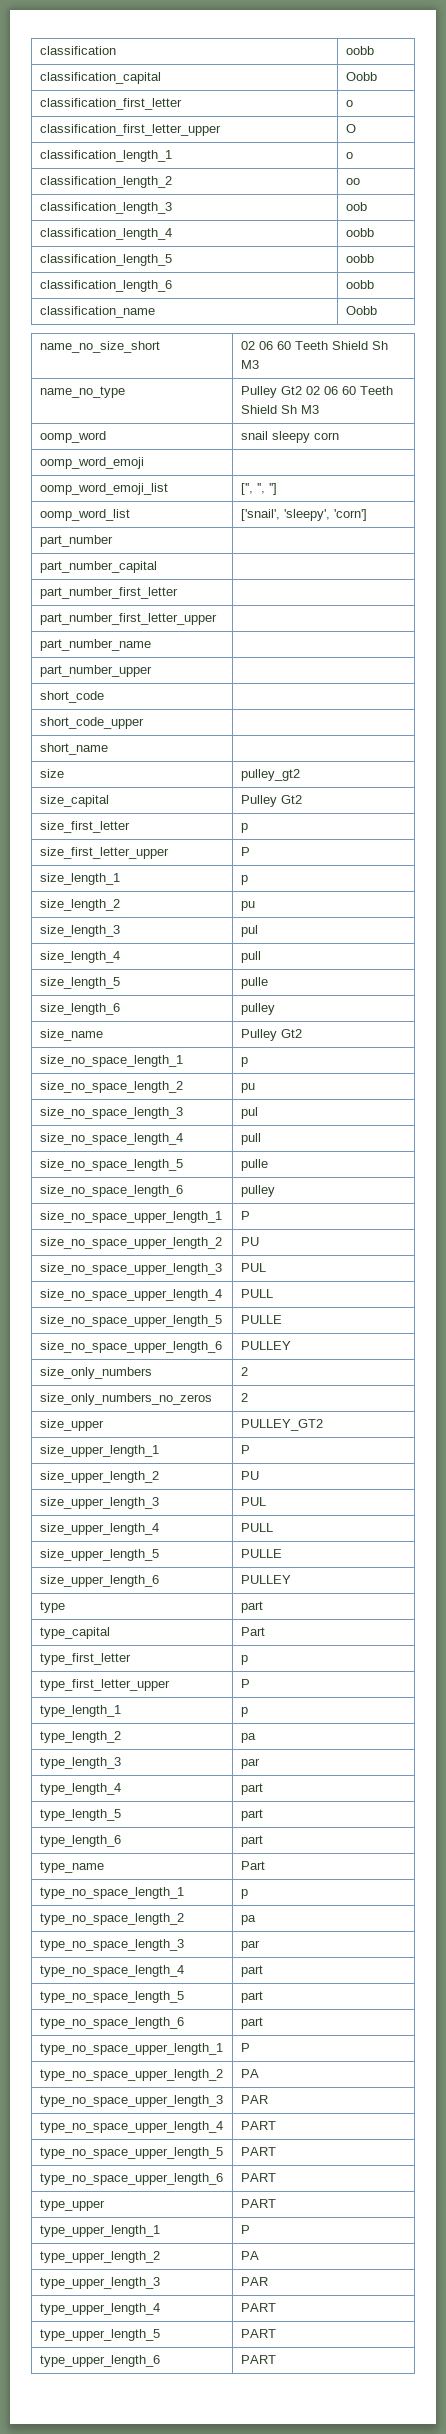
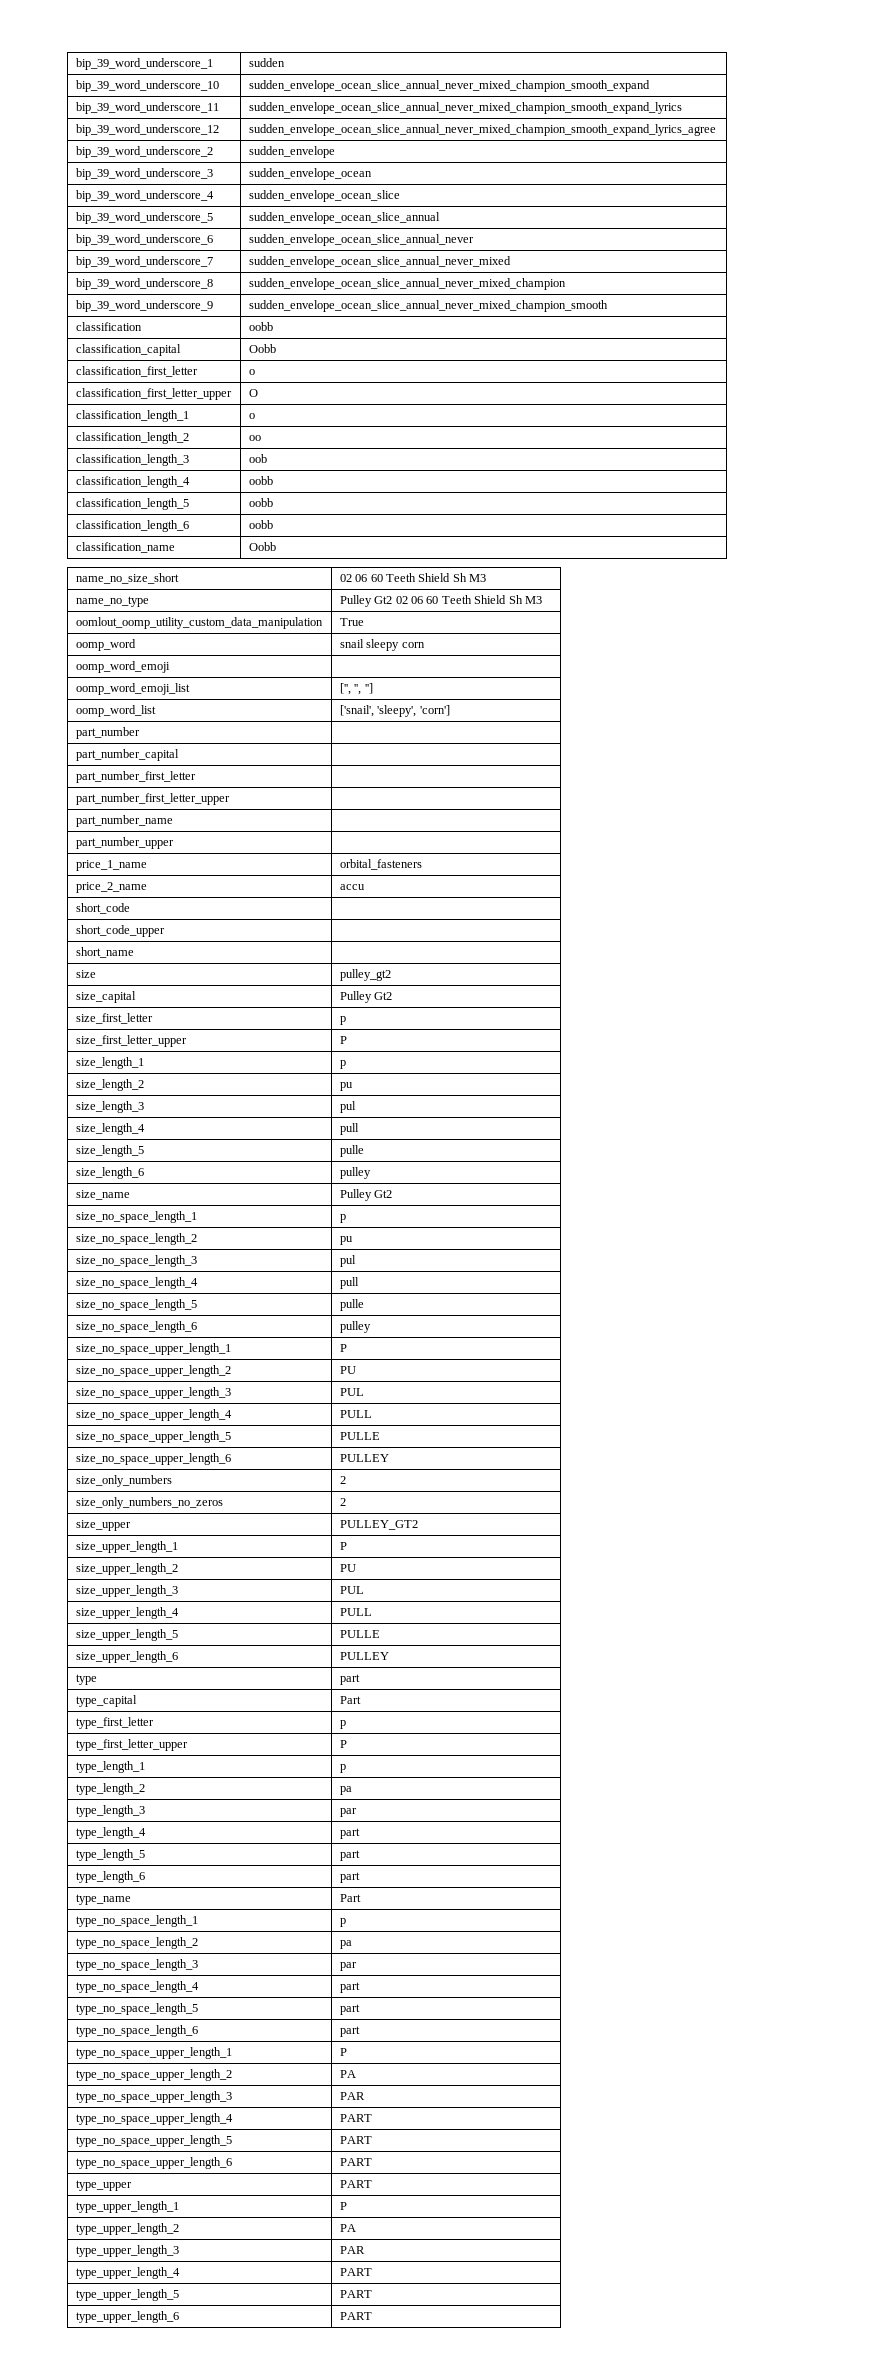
+ bip_39_word_underscore_1 | sudden
+ bip_39_word_underscore_10 | sudden_envelope_ocean_slice_annual_never_mixed_champion_smooth_expand
+ bip_39_word_underscore_11 | sudden_envelope_ocean_slice_annual_never_mixed_champion_smooth_expand_lyrics
+ bip_39_word_underscore_12 | sudden_envelope_ocean_slice_annual_never_mixed_champion_smooth_expand_lyrics_agree
+ bip_39_word_underscore_2 | sudden_envelope
+ bip_39_word_underscore_3 | sudden_envelope_ocean
+ bip_39_word_underscore_4 | sudden_envelope_ocean_slice
+ bip_39_word_underscore_5 | sudden_envelope_ocean_slice_annual
+ bip_39_word_underscore_6 | sudden_envelope_ocean_slice_annual_never
+ bip_39_word_underscore_7 | sudden_envelope_ocean_slice_annual_never_mixed
+ bip_39_word_underscore_8 | sudden_envelope_ocean_slice_annual_never_mixed_champion
+ bip_39_word_underscore_9 | sudden_envelope_ocean_slice_annual_never_mixed_champion_smooth
+ oomlout_oomp_utility_custom_data_manipulation | True
+ price_1_name | orbital_fasteners
+ price_2_name | accu

